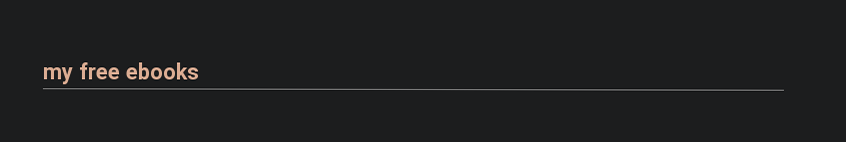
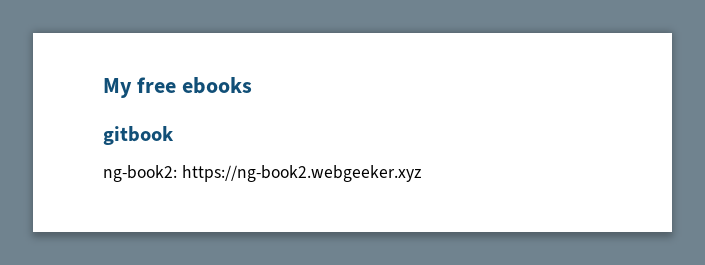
- my free ebooks
+ My free ebooks
+ gitbook
+ ng-book2: https://ng-book2.webgeeker.xyz

